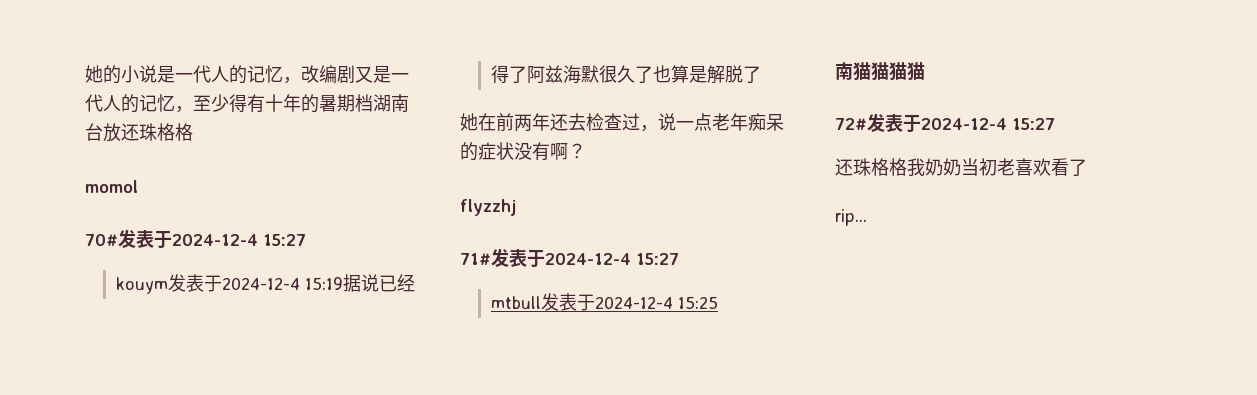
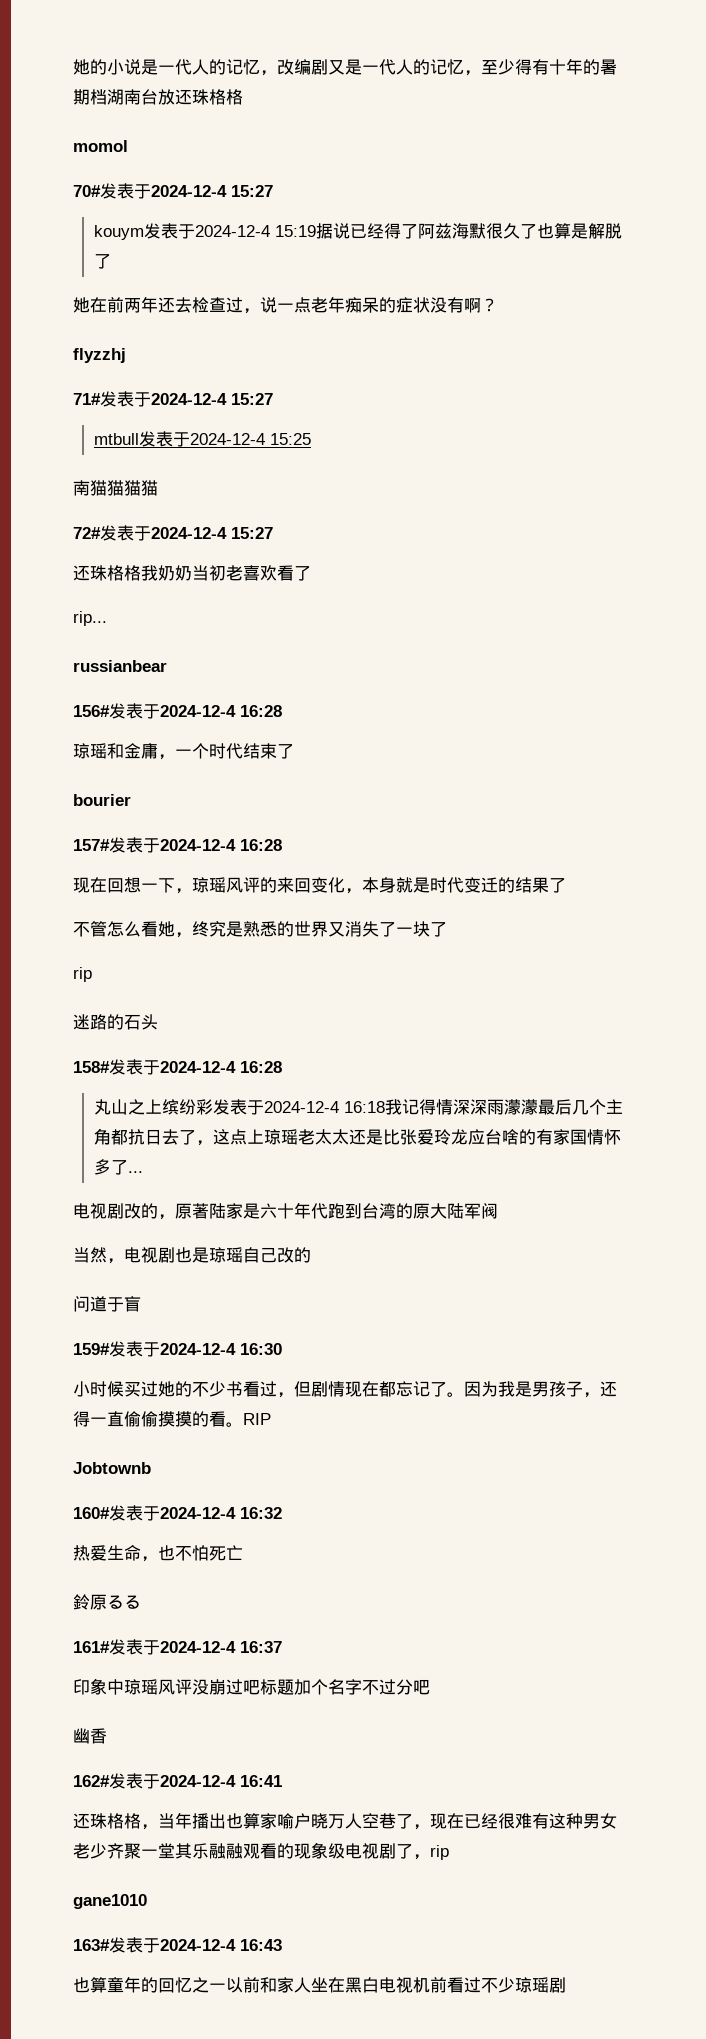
+ russianbear
+ 156#发表于2024-12-4 16:28
+ 琼瑶和金庸，一个时代结束了
+ bourier
+ 157#发表于2024-12-4 16:28
+ 现在回想一下，琼瑶风评的来回变化，本身就是时代变迁的结果了
+ 不管怎么看她，终究是熟悉的世界又消失了一块了
+ rip
+ 迷路的石头
+ 158#发表于2024-12-4 16:28
+ 丸山之上缤纷彩发表于2024-12-4 16:18我记得情深深雨濛濛最后几个主角都抗日去了，这点上琼瑶老太太还是比张爱玲龙应台啥的有家国情怀多了...
+ 电视剧改的，原著陆家是六十年代跑到台湾的原大陆军阀
+ 当然，电视剧也是琼瑶自己改的
+ 问道于盲
+ 159#发表于2024-12-4 16:30
+ 小时候买过她的不少书看过，但剧情现在都忘记了。因为我是男孩子，还得一直偷偷摸摸的看。RIP
+ Jobtownb
+ 160#发表于2024-12-4 16:32
+ 热爱生命，也不怕死亡
+ 鈴原るる
+ 161#发表于2024-12-4 16:37
+ 印象中琼瑶风评没崩过吧标题加个名字不过分吧
+ 幽香
+ 162#发表于2024-12-4 16:41
+ 还珠格格，当年播出也算家喻户晓万人空巷了，现在已经很难有这种男女老少齐聚一堂其乐融融观看的现象级电视剧了，rip
+ gane1010
+ 163#发表于2024-12-4 16:43
+ 也算童年的回忆之一以前和家人坐在黑白电视机前看过不少琼瑶剧

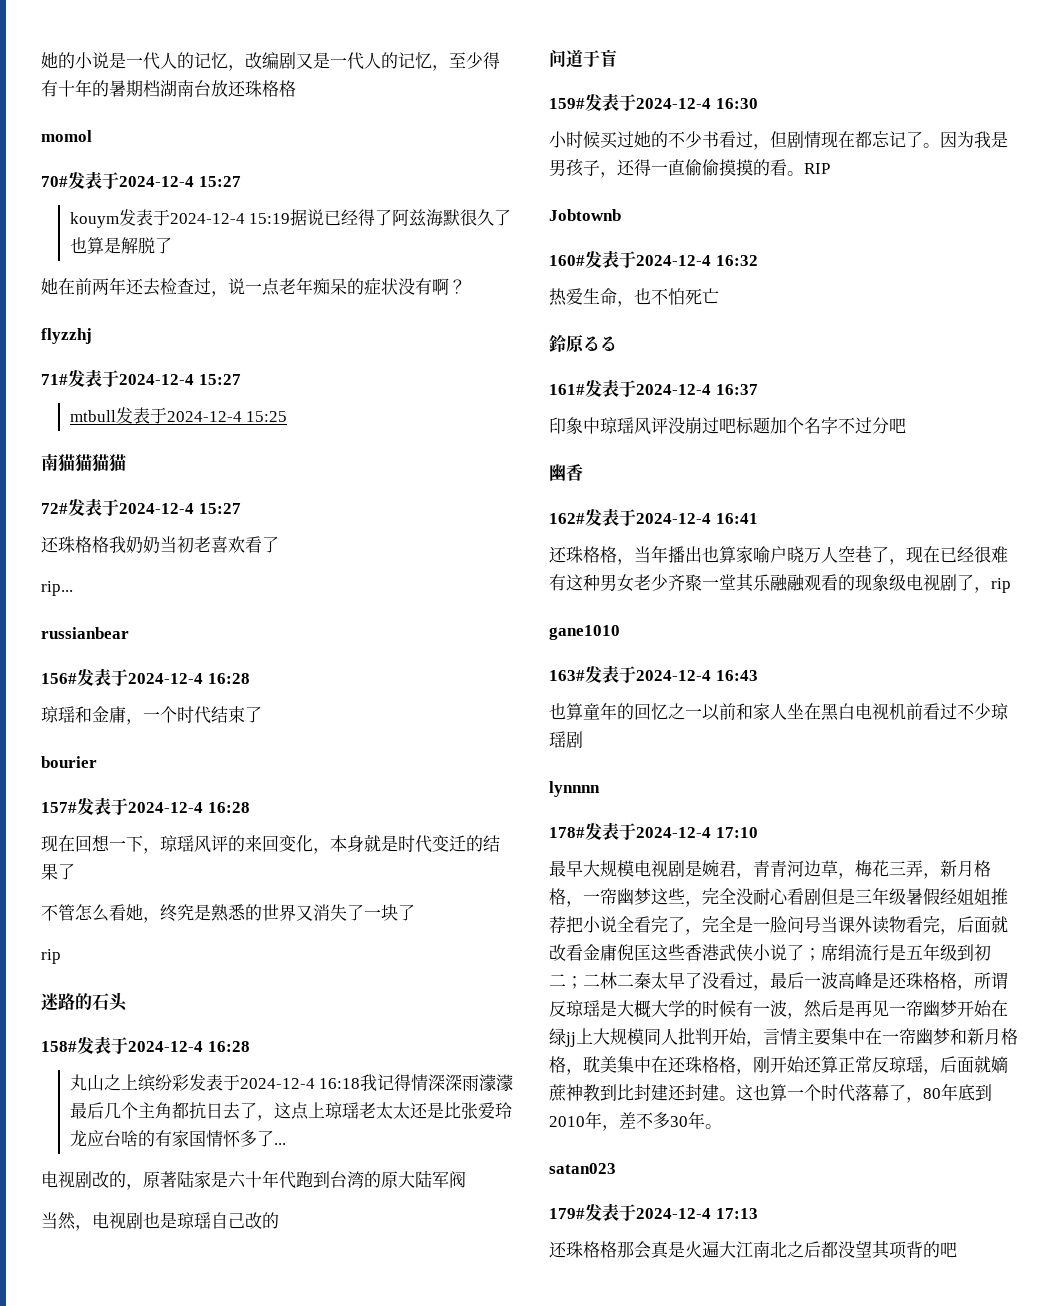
+ lynnnn
+ 178#发表于2024-12-4 17:10
+ 最早大规模电视剧是婉君，青青河边草，梅花三弄，新月格格，一帘幽梦这些，完全没耐心看剧但是三年级暑假经姐姐推荐把小说全看完了，完全是一脸问号当课外读物看完，后面就改看金庸倪匡这些香港武侠小说了；席绢流行是五年级到初二；二林二秦太早了没看过，最后一波高峰是还珠格格，所谓反琼瑶是大概大学的时候有一波，然后是再见一帘幽梦开始在绿jj上大规模同人批判开始，言情主要集中在一帘幽梦和新月格格，耽美集中在还珠格格，刚开始还算正常反琼瑶，后面就嫡蔗神教到比封建还封建。这也算一个时代落幕了，80年底到2010年，差不多30年。
+ satan023
+ 179#发表于2024-12-4 17:13
+ 还珠格格那会真是火遍大江南北之后都没望其项背的吧

